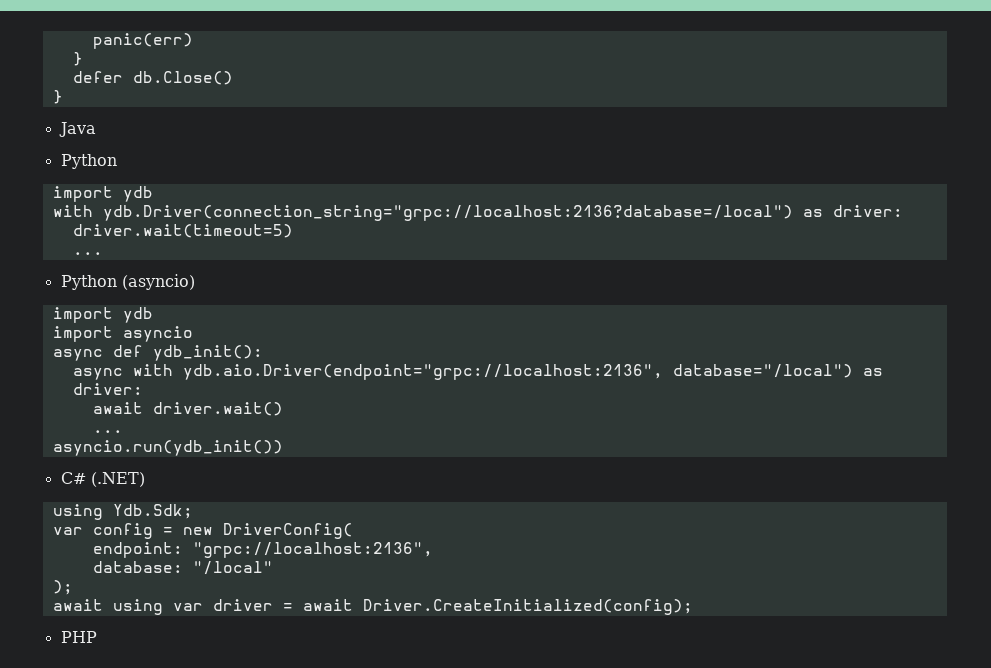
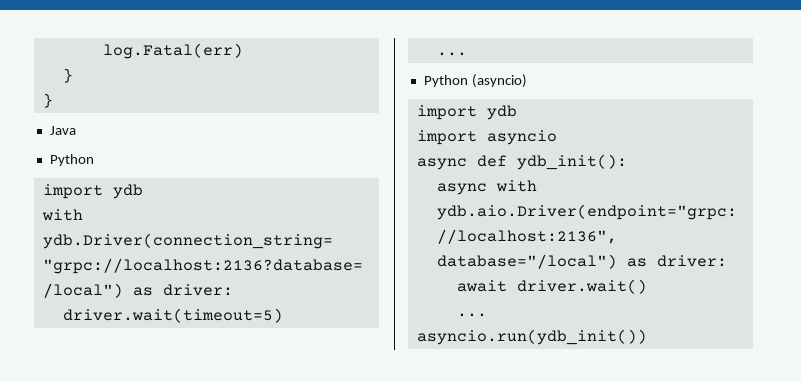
- panic(err)
+ log.Fatal(err)
  }
- defer db.Close()
- C# (.NET)
- using Ydb.Sdk;
- var config = new DriverConfig(
- endpoint: "grpc://localhost:2136",
- database: "/local"
- );
- await using var driver = await Driver.CreateInitialized(config);
- PHP

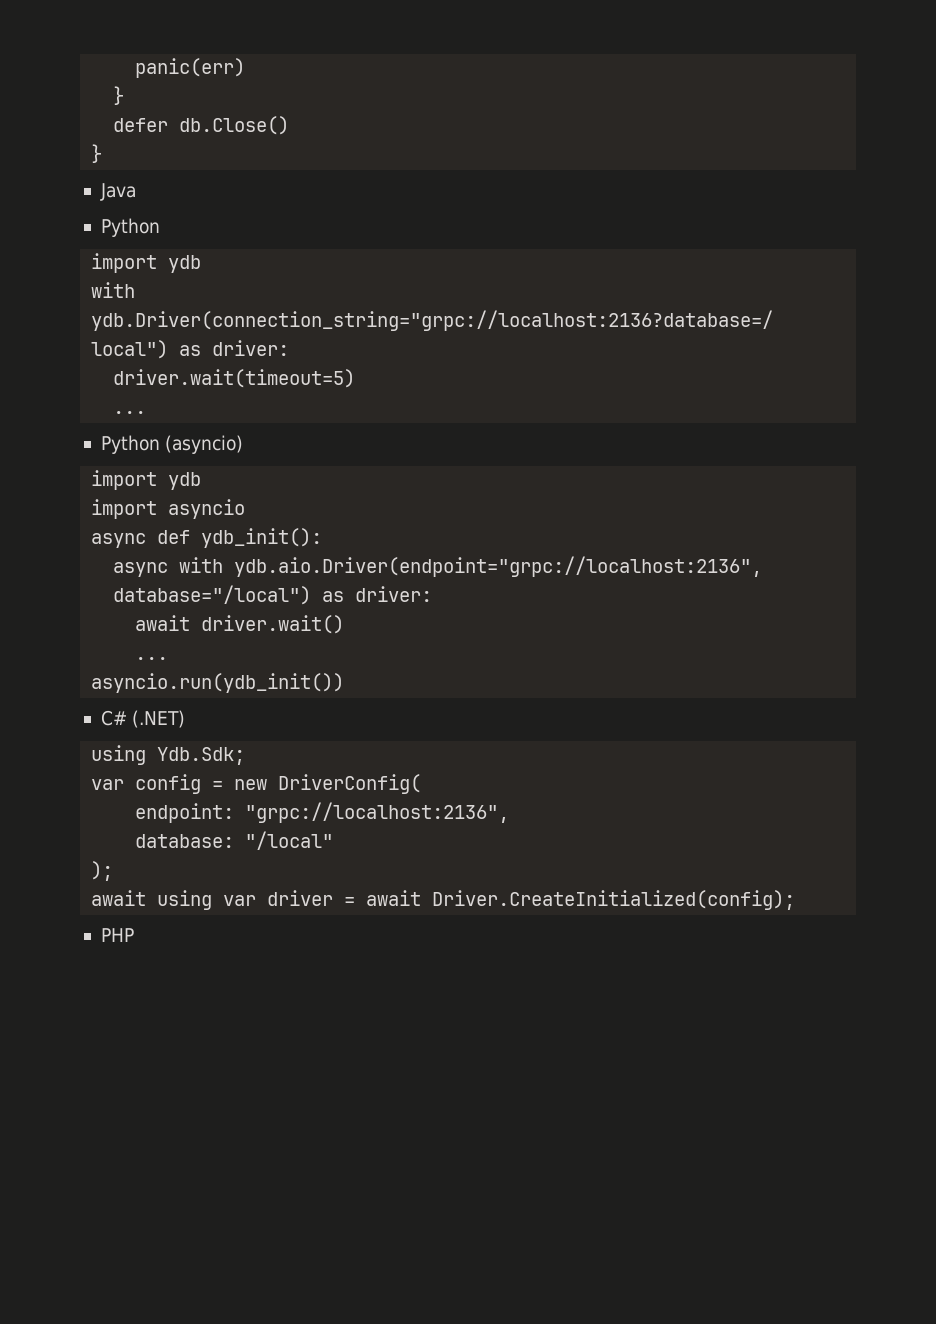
- log.Fatal(err)
+ panic(err)
  }
+ defer db.Close()
+ C# (.NET)
+ using Ydb.Sdk;
+ var config = new DriverConfig(
+ endpoint: "grpc://localhost:2136",
+ database: "/local"
+ );
+ await using var driver = await Driver.CreateInitialized(config);
+ PHP

